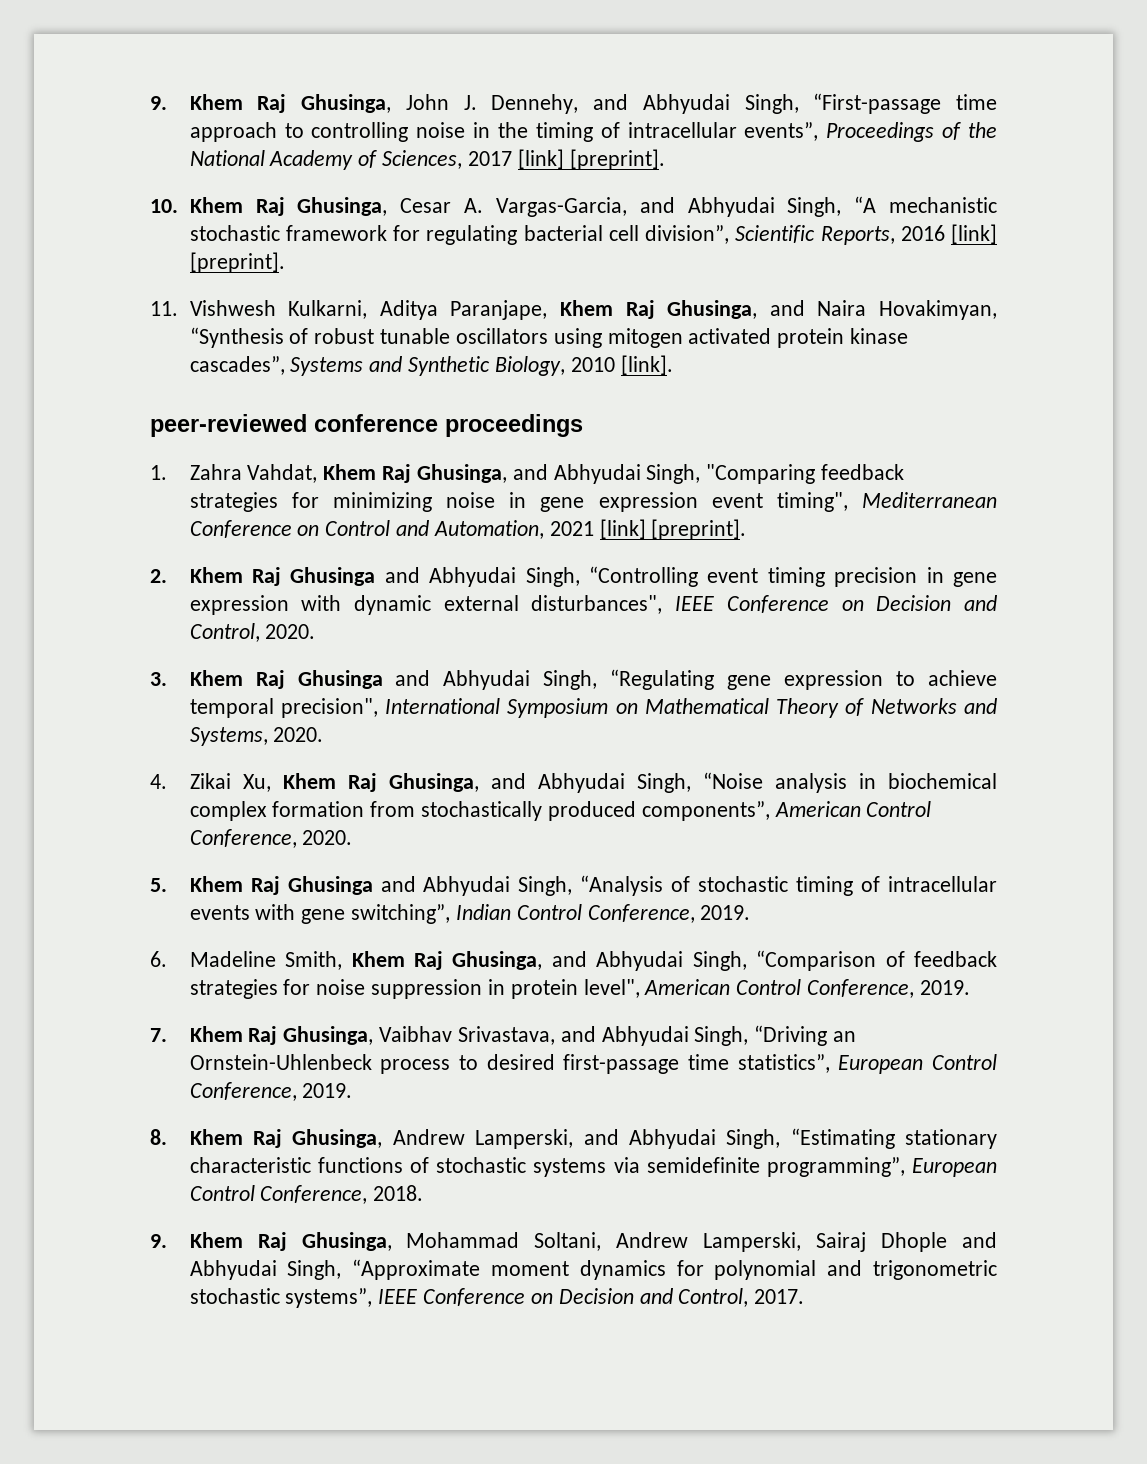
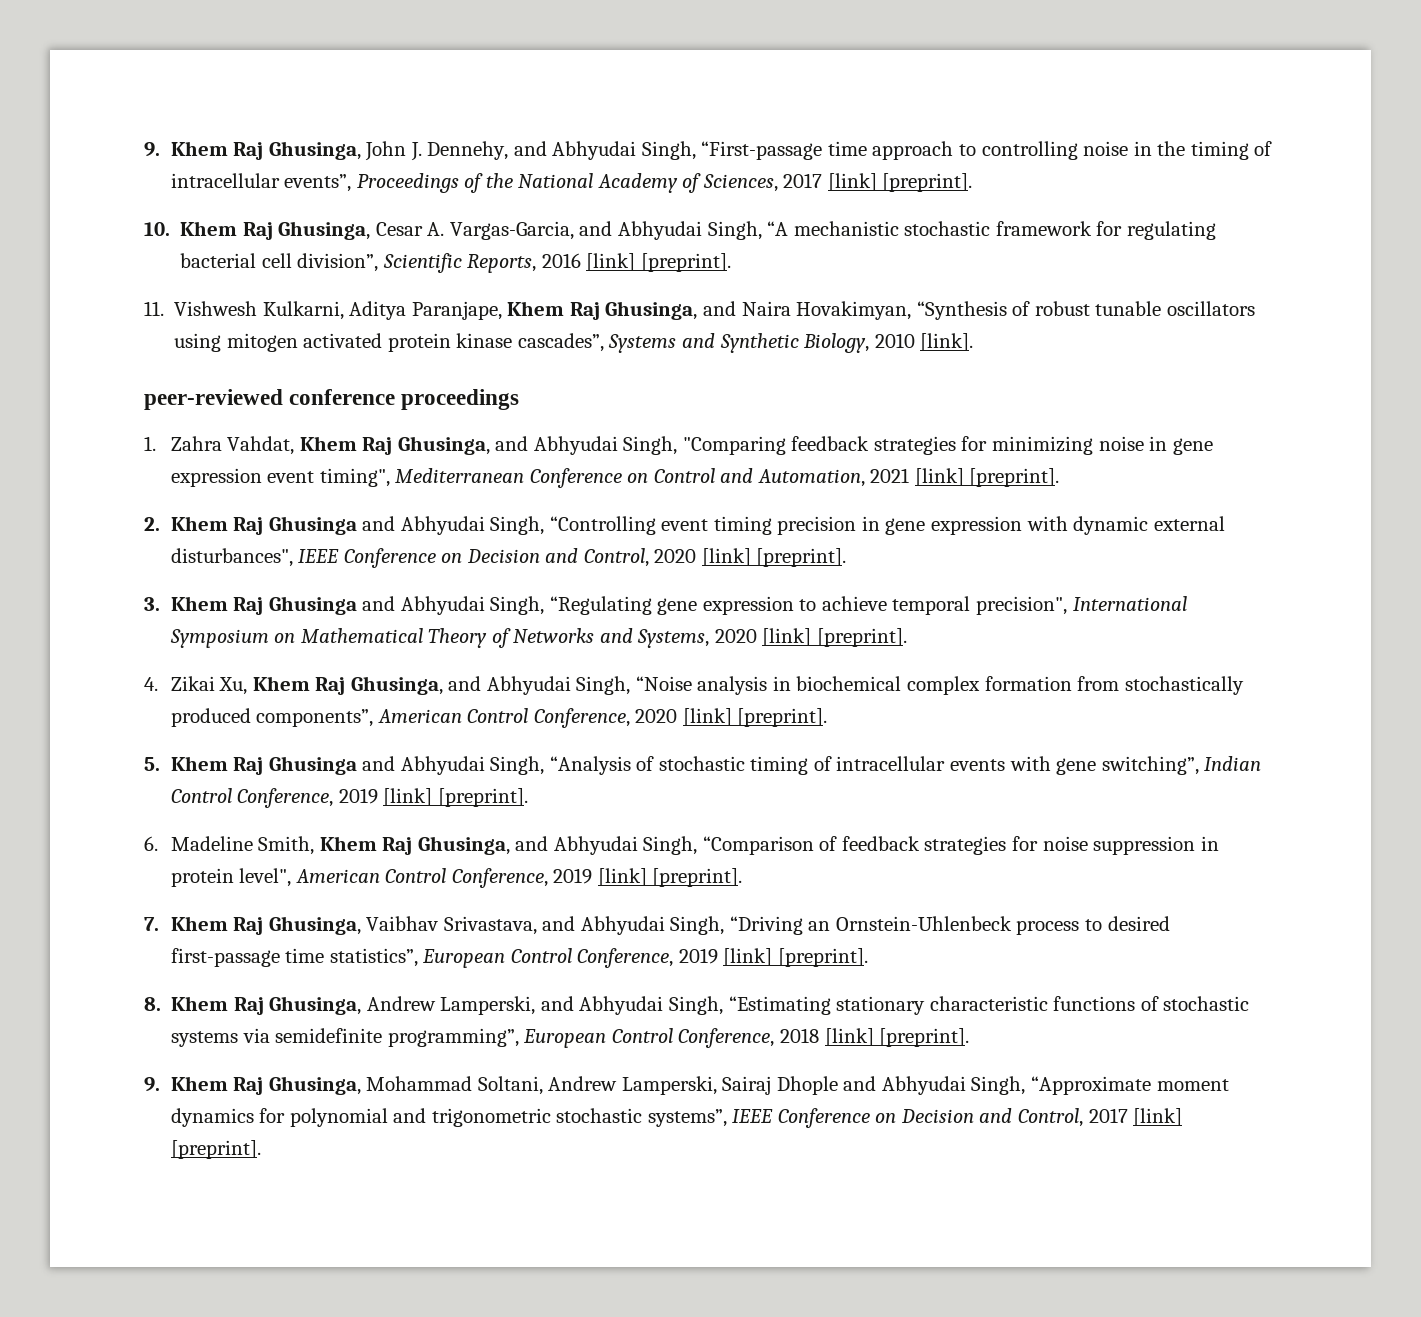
- 2. Khem Raj Ghusinga and Abhyudai Singh, “Controlling event timing precision in gene expression with dynamic external disturbances", IEEE Conference on Decision and Control, 2020.
+ 2. Khem Raj Ghusinga and Abhyudai Singh, “Controlling event timing precision in gene expression with dynamic external disturbances", IEEE Conference on Decision and Control, 2020 [link] [preprint].
- 3. Khem Raj Ghusinga and Abhyudai Singh, “Regulating gene expression to achieve temporal precision", International Symposium on Mathematical Theory of Networks and Systems, 2020.
+ 3. Khem Raj Ghusinga and Abhyudai Singh, “Regulating gene expression to achieve temporal precision", International Symposium on Mathematical Theory of Networks and Systems, 2020 [link] [preprint].
- 4. Zikai Xu, Khem Raj Ghusinga, and Abhyudai Singh, “Noise analysis in biochemical complex formation from stochastically produced components”, American Control Conference, 2020.
+ 4. Zikai Xu, Khem Raj Ghusinga, and Abhyudai Singh, “Noise analysis in biochemical complex formation from stochastically produced components”, American Control Conference, 2020 [link] [preprint].
- 5. Khem Raj Ghusinga and Abhyudai Singh, “Analysis of stochastic timing of intracellular events with gene switching”, Indian Control Conference, 2019.
+ 5. Khem Raj Ghusinga and Abhyudai Singh, “Analysis of stochastic timing of intracellular events with gene switching”, Indian Control Conference, 2019 [link] [preprint].
- 6. Madeline Smith, Khem Raj Ghusinga, and Abhyudai Singh, “Comparison of feedback strategies for noise suppression in protein level", American Control Conference, 2019.
+ 6. Madeline Smith, Khem Raj Ghusinga, and Abhyudai Singh, “Comparison of feedback strategies for noise suppression in protein level", American Control Conference, 2019 [link] [preprint].
- 7. Khem Raj Ghusinga, Vaibhav Srivastava, and Abhyudai Singh, “Driving an Ornstein-Uhlenbeck process to desired first-passage time statistics”, European Control Conference, 2019.
+ 7. Khem Raj Ghusinga, Vaibhav Srivastava, and Abhyudai Singh, “Driving an Ornstein-Uhlenbeck process to desired first-passage time statistics”, European Control Conference, 2019 [link] [preprint].
- 8. Khem Raj Ghusinga, Andrew Lamperski, and Abhyudai Singh, “Estimating stationary characteristic functions of stochastic systems via semidefinite programming”, European Control Conference, 2018.
+ 8. Khem Raj Ghusinga, Andrew Lamperski, and Abhyudai Singh, “Estimating stationary characteristic functions of stochastic systems via semidefinite programming”, European Control Conference, 2018 [link] [preprint].
- 9. Khem Raj Ghusinga, Mohammad Soltani, Andrew Lamperski, Sairaj Dhople and Abhyudai Singh, “Approximate moment dynamics for polynomial and trigonometric stochastic systems”, IEEE Conference on Decision and Control, 2017.
+ 9. Khem Raj Ghusinga, Mohammad Soltani, Andrew Lamperski, Sairaj Dhople and Abhyudai Singh, “Approximate moment dynamics for polynomial and trigonometric stochastic systems”, IEEE Conference on Decision and Control, 2017 [link] [preprint].

